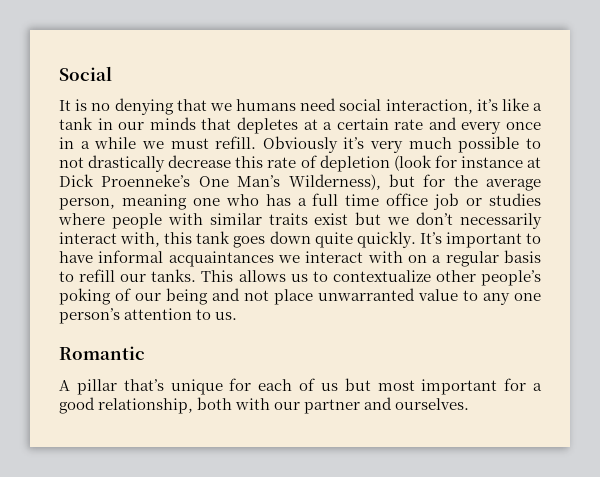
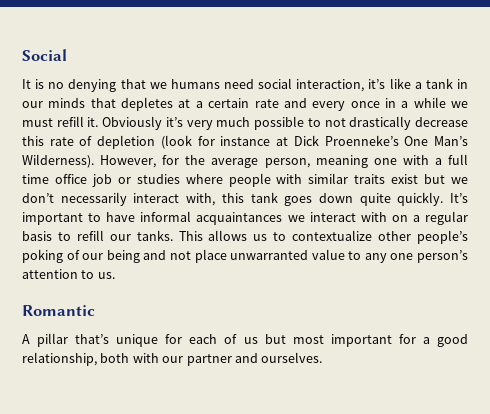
- It is no denying that we humans need social interaction, it’s like a tank in our minds that depletes at a certain rate and every once in a while we must refill.
+ It is no denying that we humans need social interaction, it’s like a tank in our minds that depletes at a certain rate and every once in a while we must refill it.
- Obviously it’s very much possible to not drastically decrease this rate of depletion (look for instance at Dick Proenneke’s One Man’s Wilderness), but for the average person, meaning one who has a full time office job or studies where people with similar traits exist but we don’t necessarily interact with, this tank goes down quite quickly.
+ Obviously it’s very much possible to not drastically decrease this rate of depletion (look for instance at Dick Proenneke’s One Man’s Wilderness). However, for the average person, meaning one with a full time office job or studies where people with similar traits exist but we don’t necessarily interact with, this tank goes down quite quickly.

